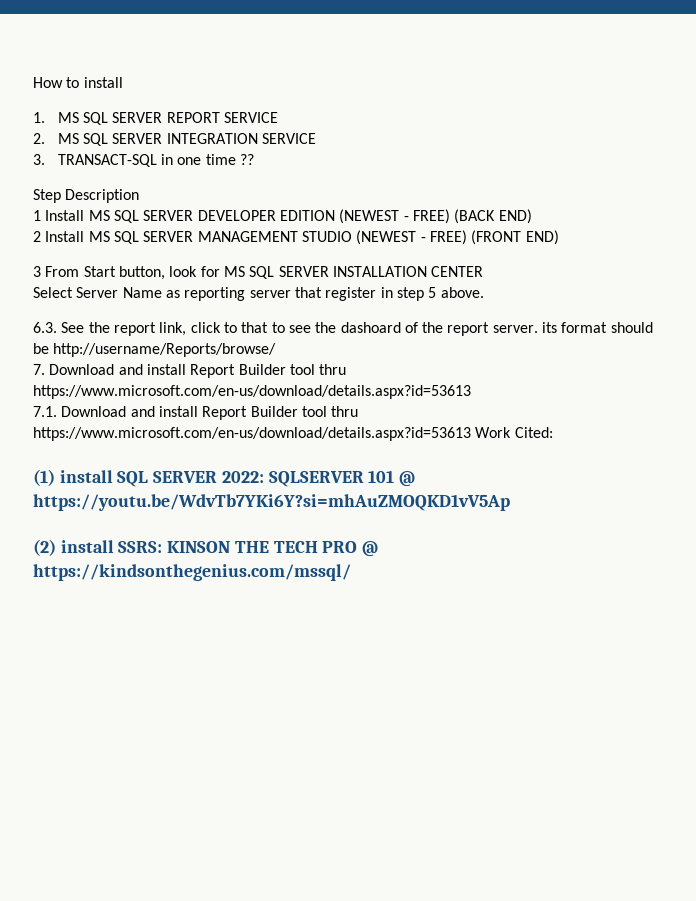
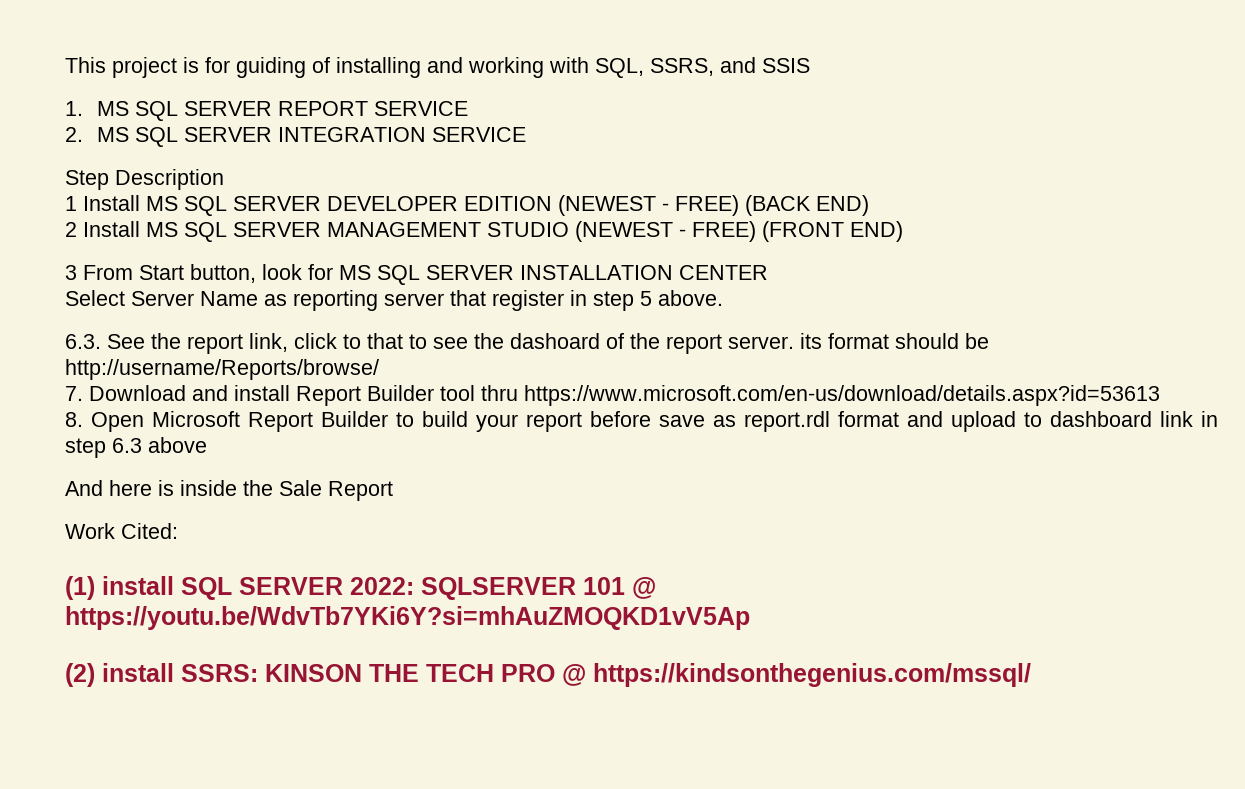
- How to install
+ This project is for guiding of installing and working with SQL, SSRS, and SSIS
- 3. TRANSACT-SQL in one time ??
- 7.1. Download and install Report Builder tool thru https://www.microsoft.com/en-us/download/details.aspx?id=53613 Work Cited:
+ 8. Open Microsoft Report Builder to build your report before save as report.rdl format and upload to dashboard link in step 6.3 above
+ And here is inside the Sale Report
+ Work Cited:

